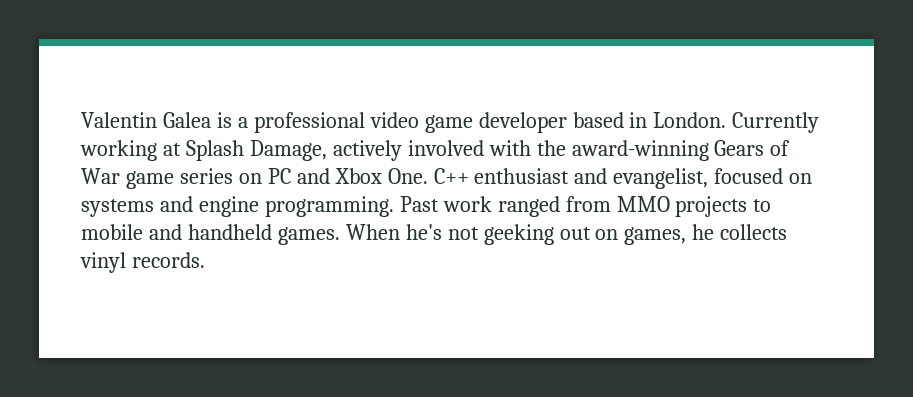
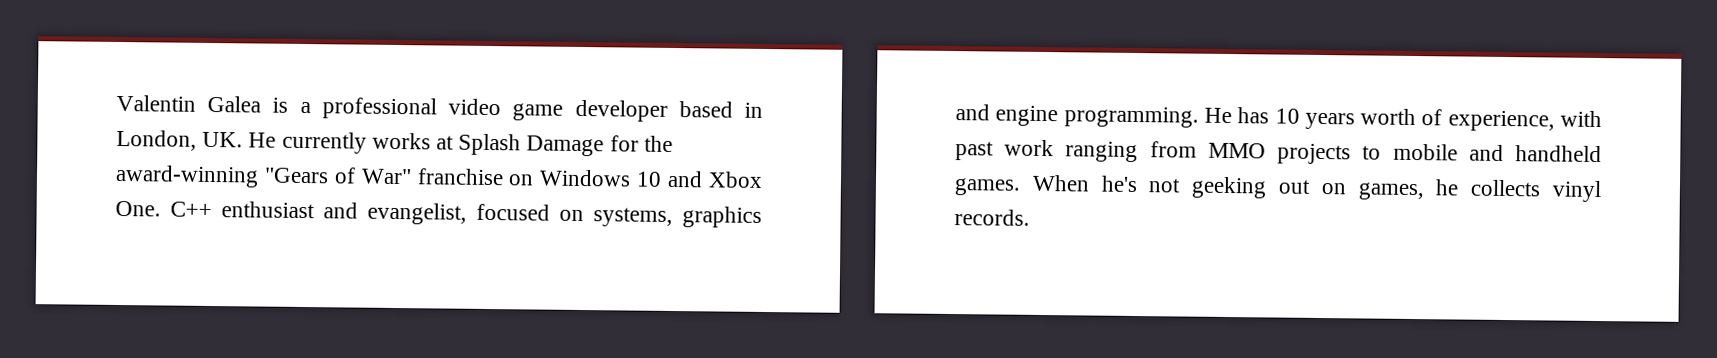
- Valentin Galea is a professional video game developer based in London. Currently working at Splash Damage, actively involved with the award-winning Gears of War game series on PC and Xbox One. C++ enthusiast and evangelist, focused on systems and engine programming.
+ Valentin Galea is a professional video game developer based in London, UK. He currently works at Splash Damage for the award-winning "Gears of War" franchise on Windows 10 and Xbox One. C++ enthusiast and evangelist, focused on systems, graphics and engine programming.
- Past work ranged from MMO projects to mobile and handheld games.
+ He has 10 years worth of experience, with past work ranging from MMO projects to mobile and handheld games.

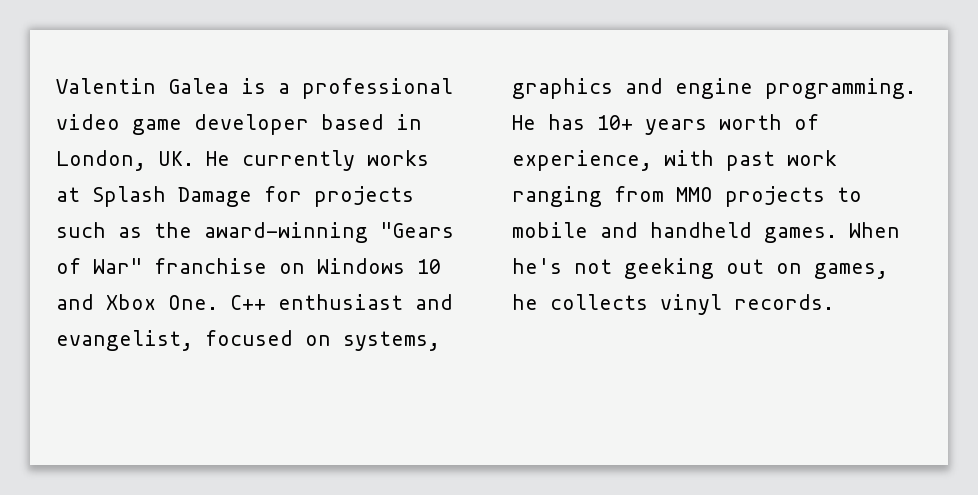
- Valentin Galea is a professional video game developer based in London, UK. He currently works at Splash Damage for the award-winning "Gears of War" franchise on Windows 10 and Xbox One. C++ enthusiast and evangelist, focused on systems, graphics and engine programming.
+ Valentin Galea is a professional video game developer based in London, UK. He currently works at Splash Damage for projects such as the award-winning "Gears of War" franchise on Windows 10 and Xbox One. C++ enthusiast and evangelist, focused on systems, graphics and engine programming.
- He has 10 years worth of experience, with past work ranging from MMO projects to mobile and handheld games.
+ He has 10+ years worth of experience, with past work ranging from MMO projects to mobile and handheld games.

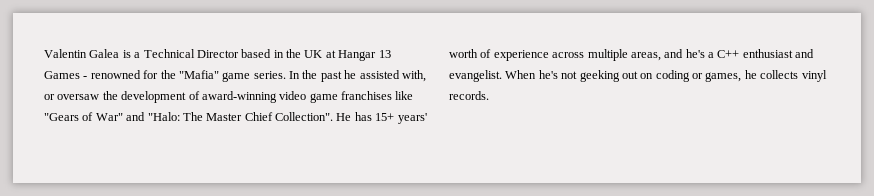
- Valentin Galea is a professional video game developer based in London, UK. He currently works at Splash Damage for projects such as the award-winning "Gears of War" franchise on Windows 10 and Xbox One. C++ enthusiast and evangelist, focused on systems, graphics and engine programming. He has 10+ years worth of experience, with past work ranging from MMO projects to mobile and handheld games.
+ Valentin Galea is a Technical Director based in the UK at Hangar 13 Games - renowned for the "Mafia" game series. In the past he assisted with, or oversaw the development of award-winning video game franchises like "Gears of War" and "Halo: The Master Chief Collection". He has 15+ years' worth of experience across multiple areas, and he's a C++ enthusiast and evangelist.
- When he's not geeking out on games, he collects vinyl records.
+ When he's not geeking out on coding or games, he collects vinyl records.

